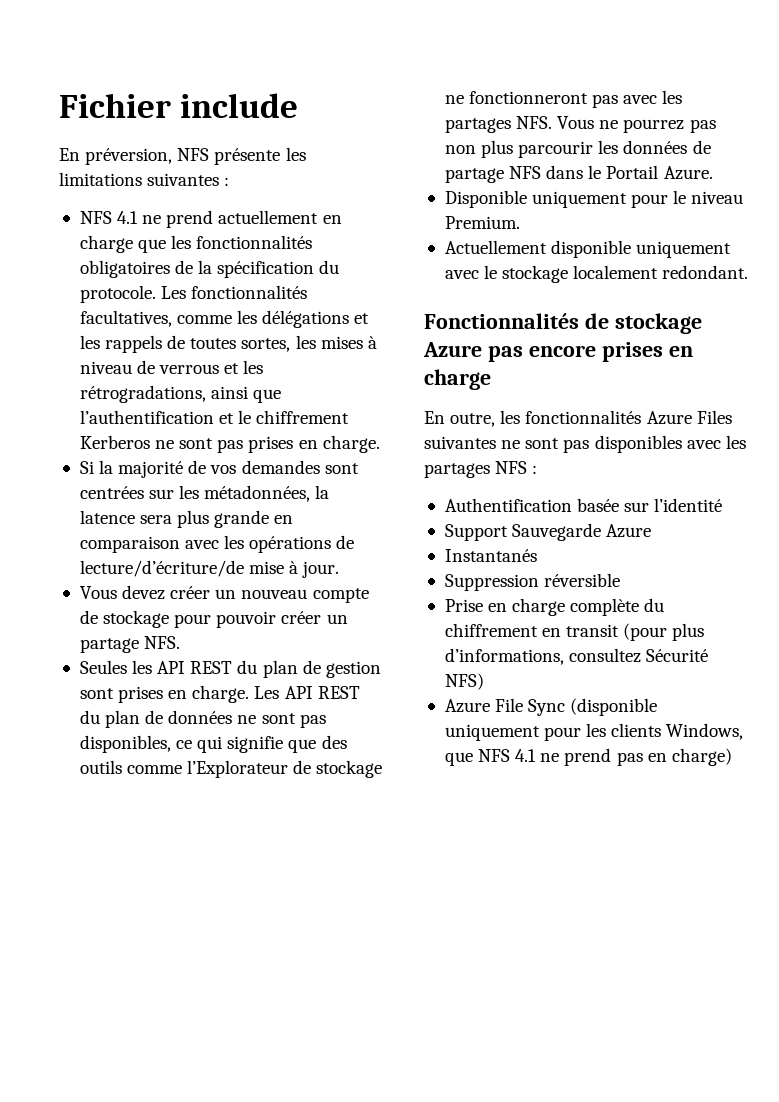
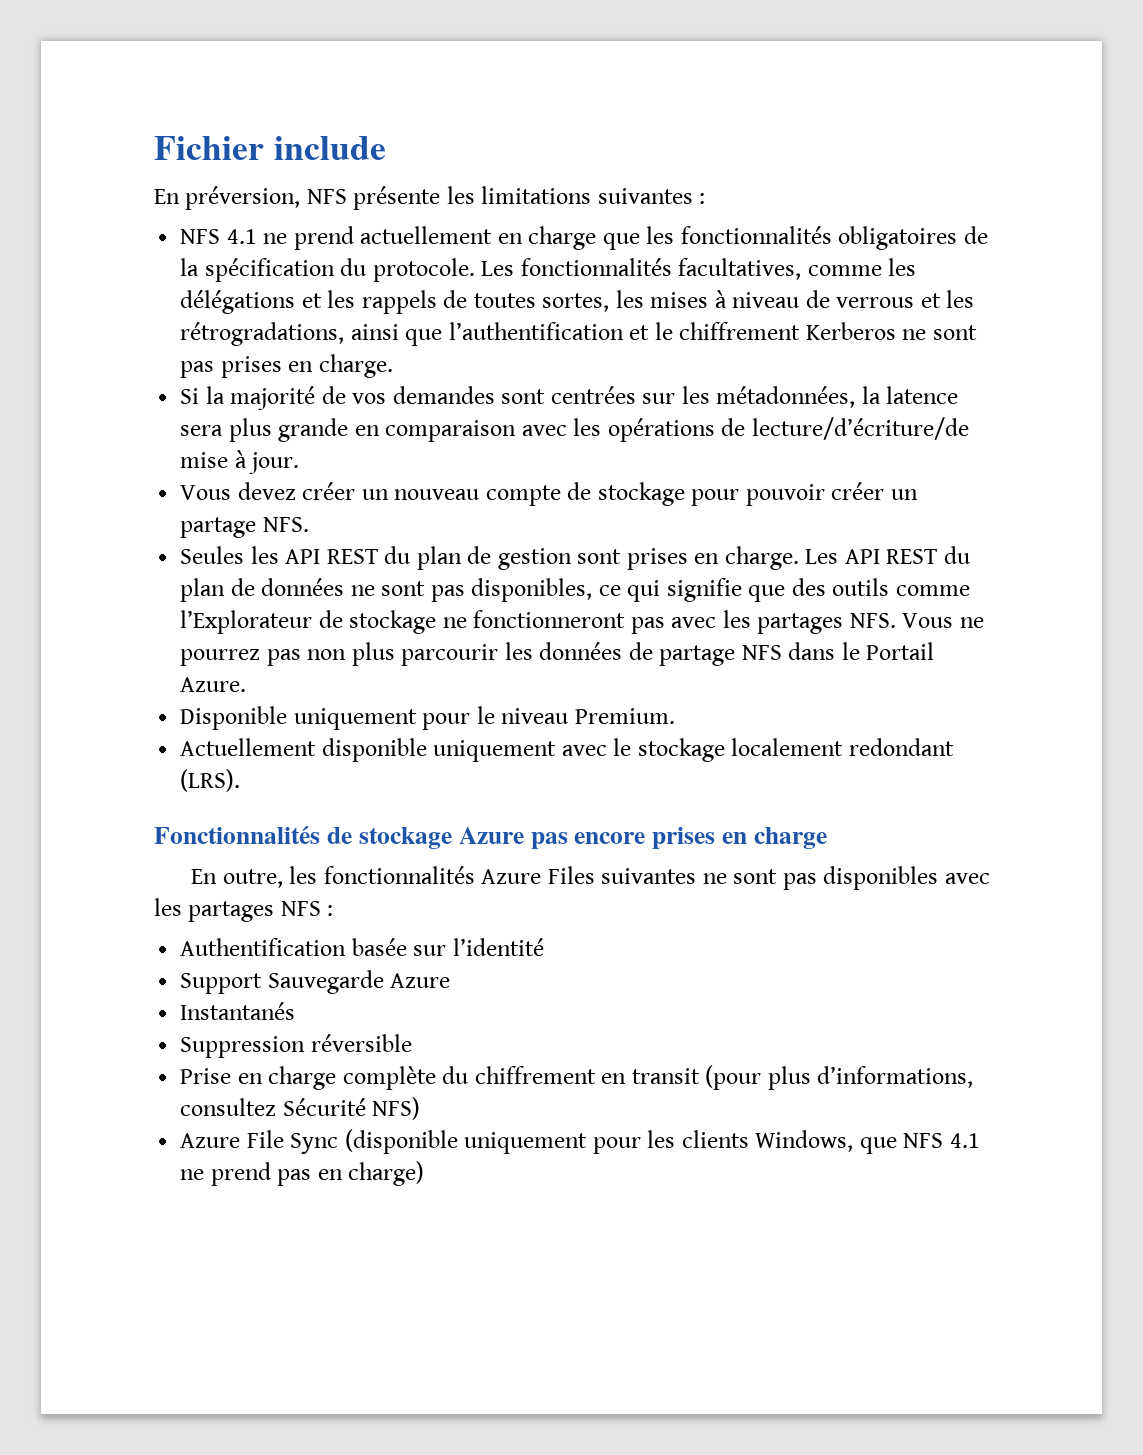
- Actuellement disponible uniquement avec le stockage localement redondant.
+ Actuellement disponible uniquement avec le stockage localement redondant (LRS).

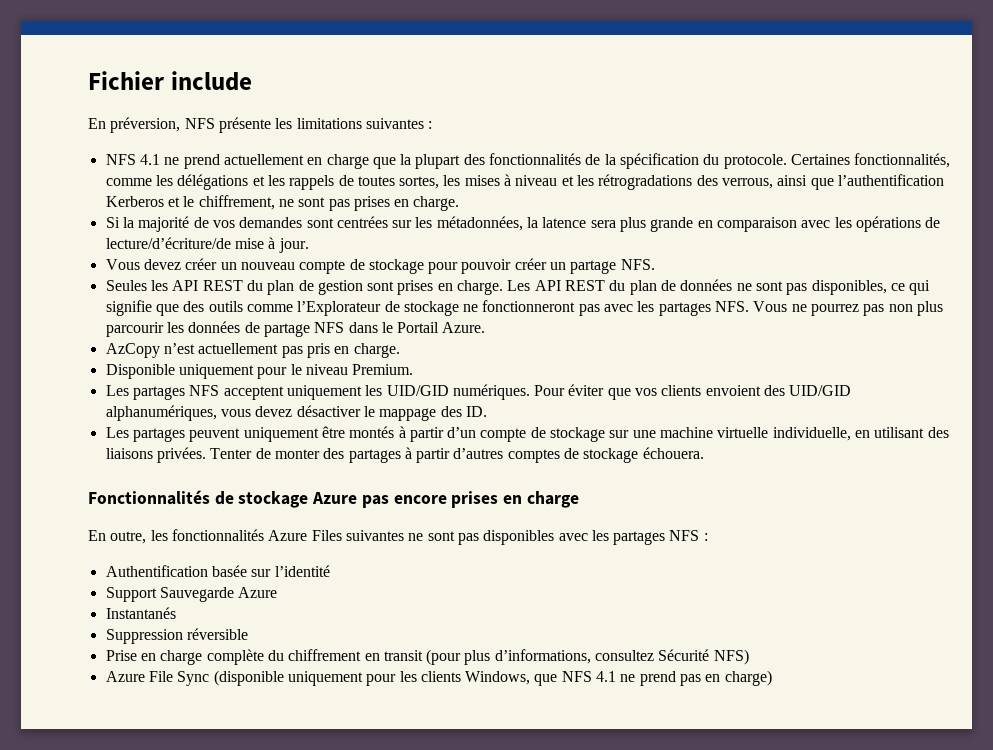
- NFS 4.1 ne prend actuellement en charge que les fonctionnalités obligatoires de la spécification du protocole.
+ NFS 4.1 ne prend actuellement en charge que la plupart des fonctionnalités de la spécification du protocole.
- Les fonctionnalités facultatives, comme les délégations et les rappels de toutes sortes, les mises à niveau de verrous et les rétrogradations, ainsi que l’authentification et le chiffrement Kerberos ne sont pas prises en charge.
+ Certaines fonctionnalités, comme les délégations et les rappels de toutes sortes, les mises à niveau et les rétrogradations des verrous, ainsi que l’authentification Kerberos et le chiffrement, ne sont pas prises en charge.
+ AzCopy n’est actuellement pas pris en charge.
- Actuellement disponible uniquement avec le stockage localement redondant (LRS).
+ Les partages NFS acceptent uniquement les UID/GID numériques. Pour éviter que vos clients envoient des UID/GID alphanumériques, vous devez désactiver le mappage des ID.
+ Les partages peuvent uniquement être montés à partir d’un compte de stockage sur une machine virtuelle individuelle, en utilisant des liaisons privées. Tenter de monter des partages à partir d’autres comptes de stockage échouera.

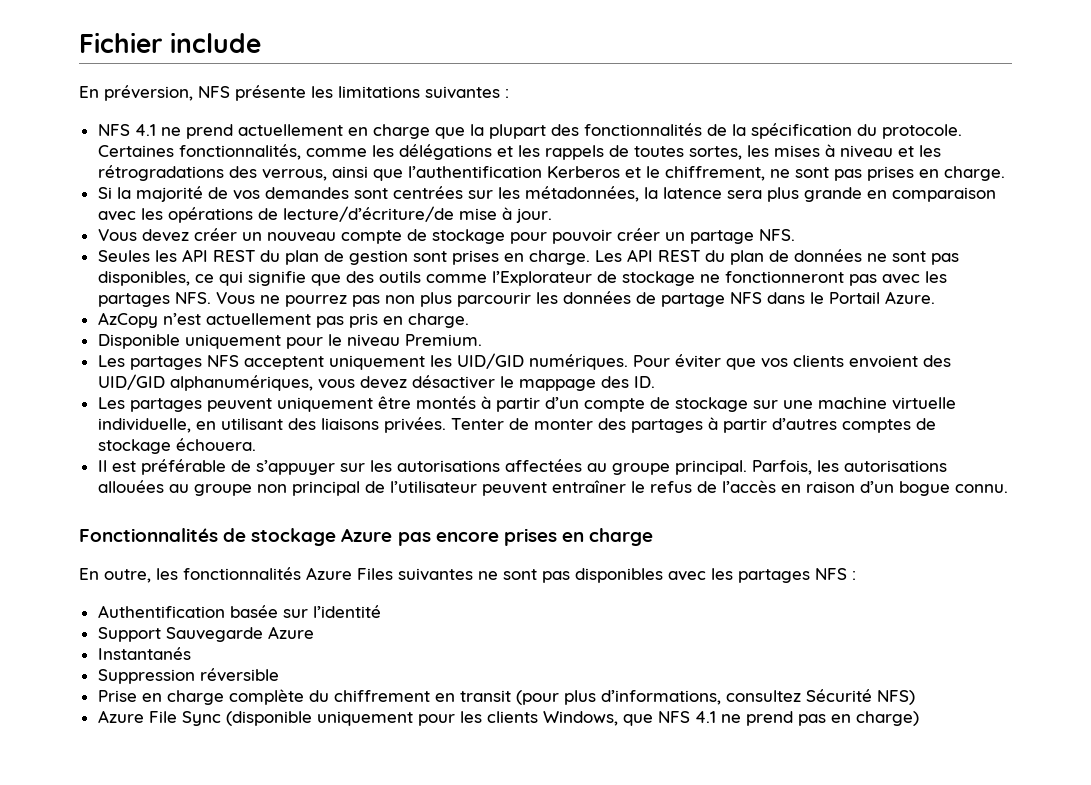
+ Il est préférable de s’appuyer sur les autorisations affectées au groupe principal. Parfois, les autorisations allouées au groupe non principal de l’utilisateur peuvent entraîner le refus de l’accès en raison d’un bogue connu.

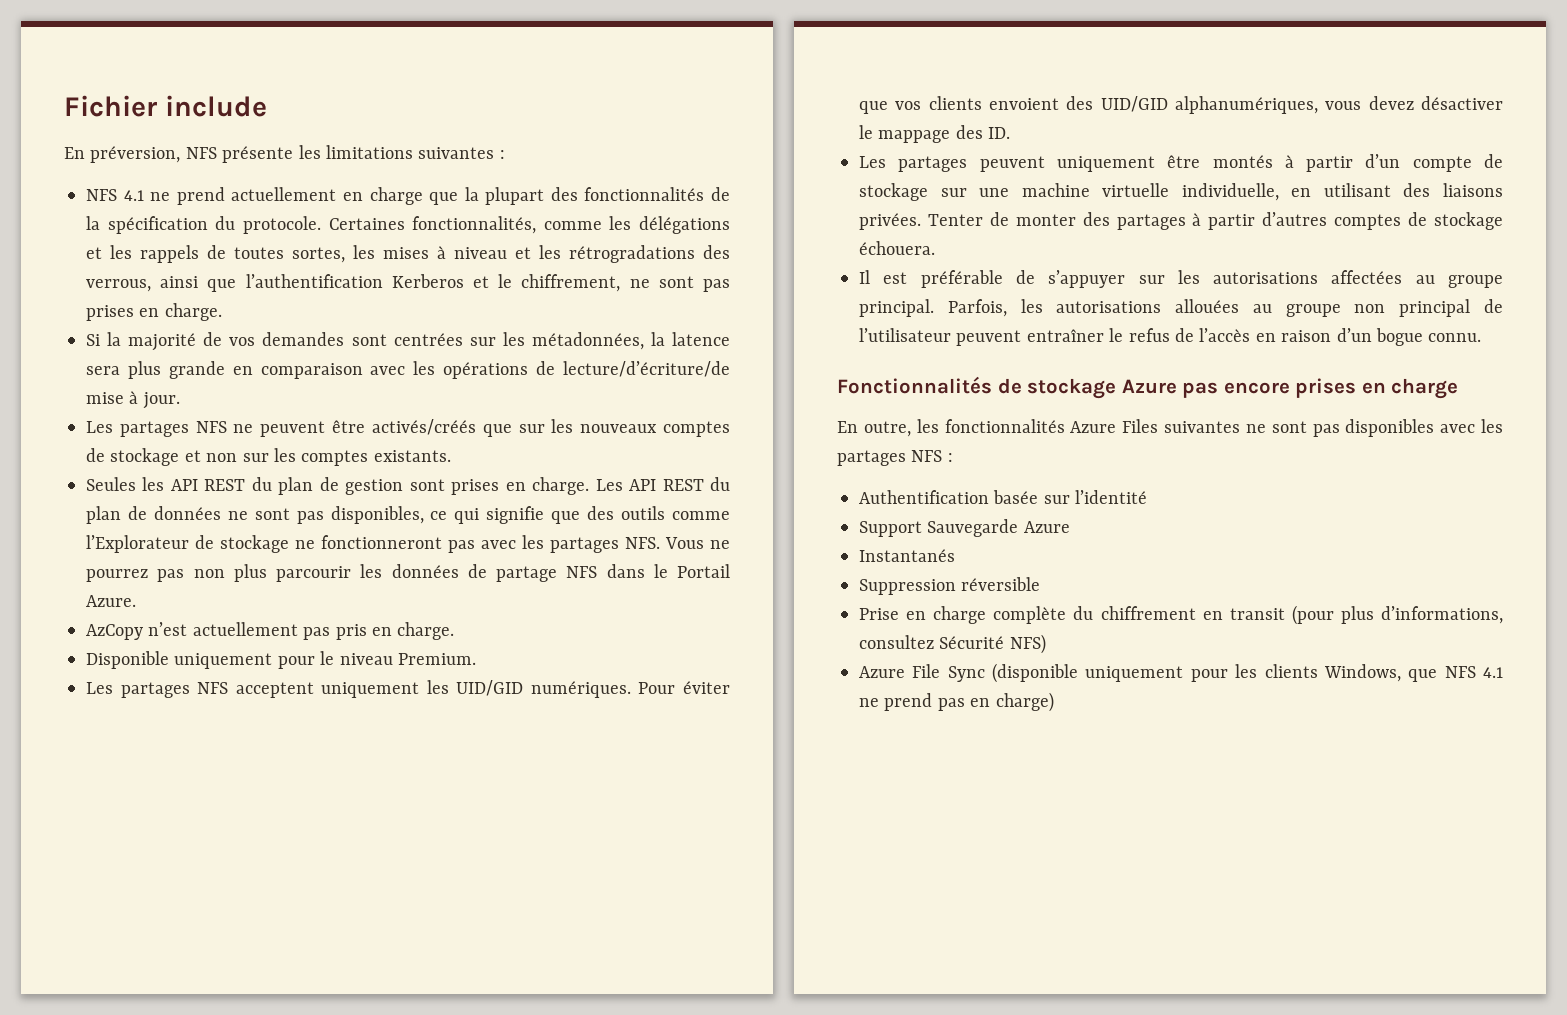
- Vous devez créer un nouveau compte de stockage pour pouvoir créer un partage NFS.
+ Les partages NFS ne peuvent être activés/créés que sur les nouveaux comptes de stockage et non sur les comptes existants.

